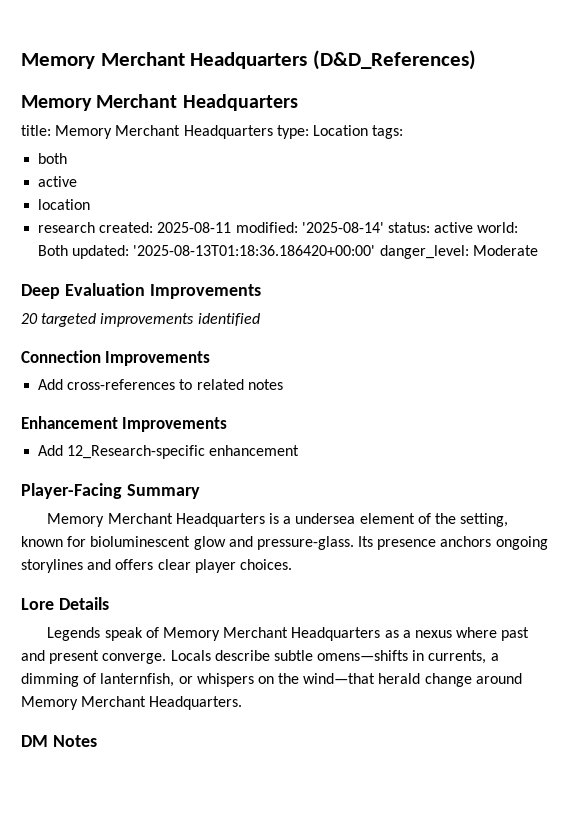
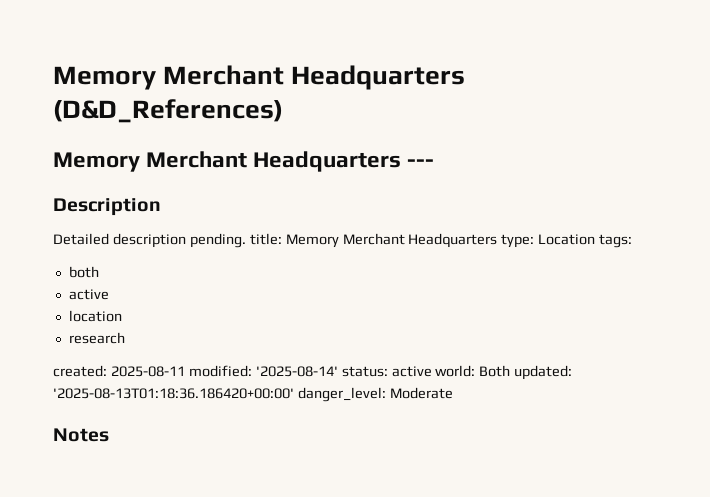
  Memory Merchant Headquarters (D&D_References)
- Memory Merchant Headquarters
- title: Memory Merchant Headquarters type: Location tags:
+ Memory Merchant Headquarters ---
+ Description
+ Detailed description pending. title: Memory Merchant Headquarters type: Location tags:
- research created: 2025-08-11 modified: '2025-08-14' status: active world: Both updated: '2025-08-13T01:18:36.186420+00:00' danger_level: Moderate
+ research
+ created: 2025-08-11 modified: '2025-08-14' status: active world: Both updated: '2025-08-13T01:18:36.186420+00:00' danger_level: Moderate
- Deep Evaluation Improvements
- 20 targeted improvements identified
- Connection Improvements
- Add cross-references to related notes
- Enhancement Improvements
- Add 12_Research-specific enhancement
- Player-Facing Summary
- Memory Merchant Headquarters is a undersea element of the setting, known for bioluminescent glow and pressure-glass. Its presence anchors ongoing storylines and offers clear player choices.
- Lore Details
- Legends speak of Memory Merchant Headquarters as a nexus where past and present converge. Locals describe subtle omens—shifts in currents, a dimming of lanternfish, or whispers on the wind—that herald change around Memory Merchant Headquarters.
- DM Notes
+ Notes

